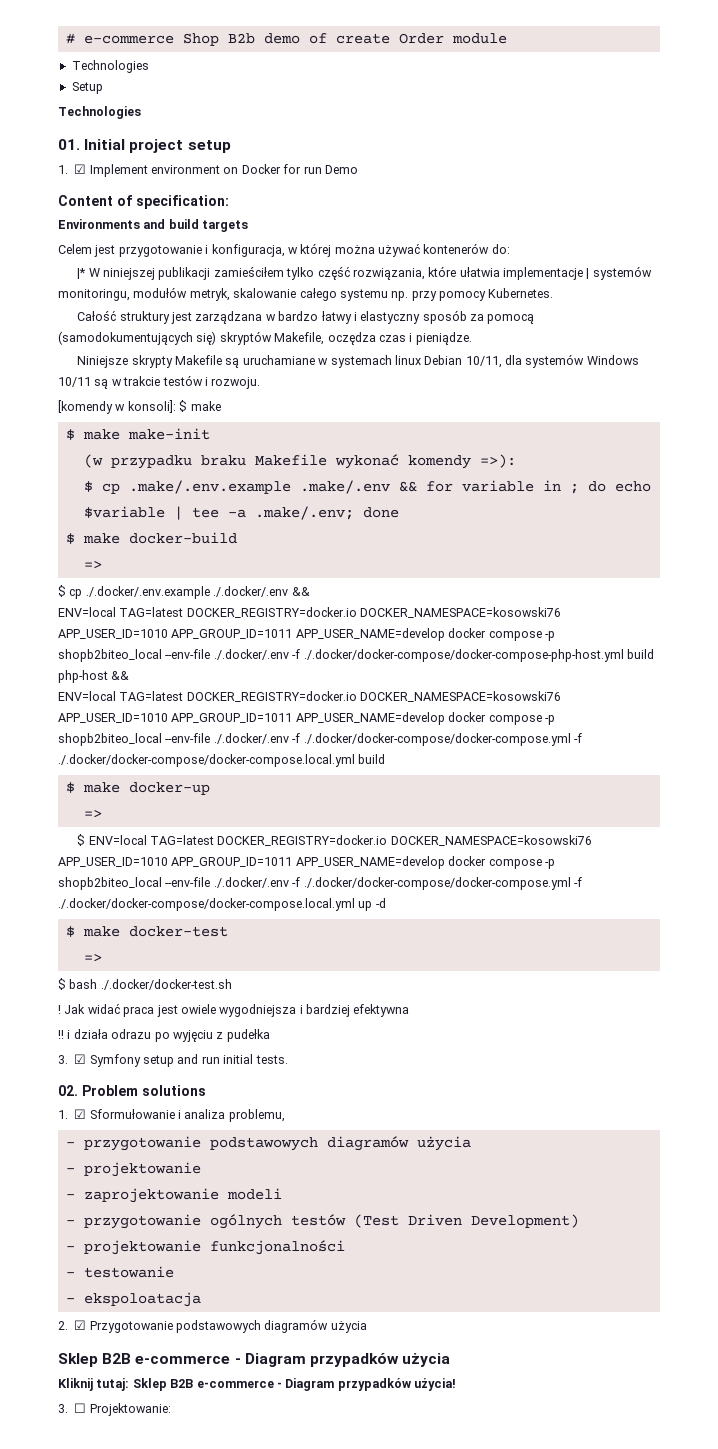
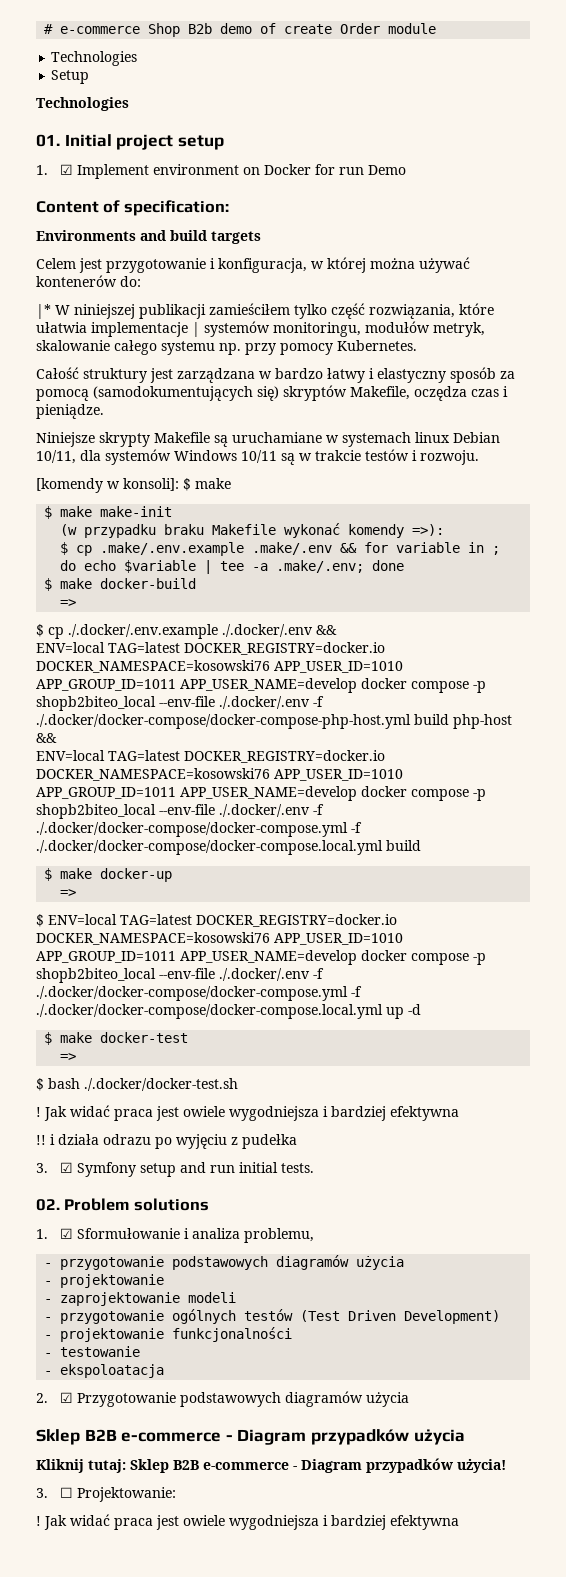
  3. ☐ Projektowanie:
+ ! Jak widać praca jest owiele wygodniejsza i bardziej efektywna

